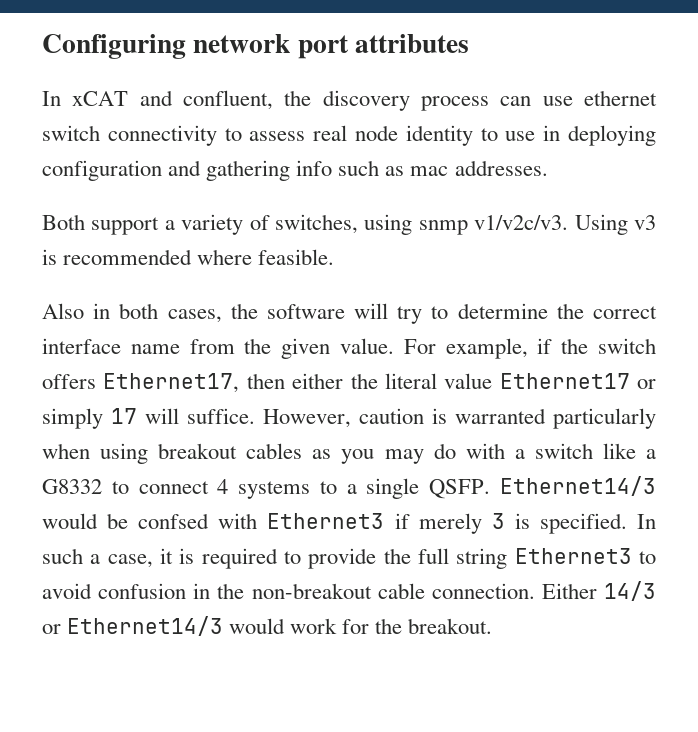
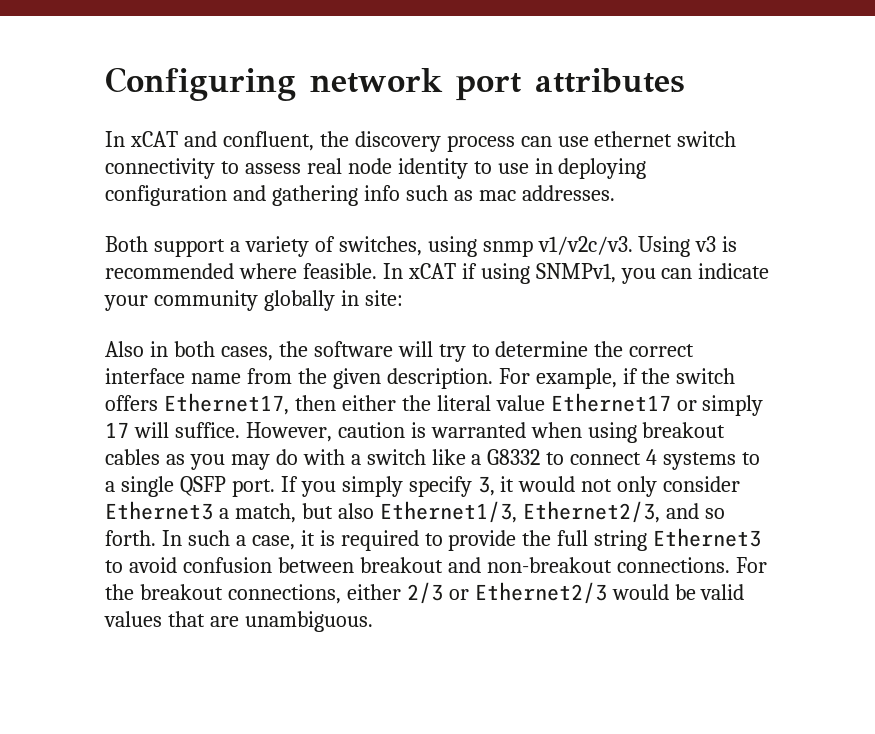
+ In xCAT if using SNMPv1, you can indicate your community globally in site:
- Also in both cases, the software will try to determine the correct interface name from the given value.
+ Also in both cases, the software will try to determine the correct interface name from the given description.
- However, caution is warranted particularly when using breakout cables as you may do with a switch like a G8332 to connect 4 systems to a single QSFP. Ethernet14/3 would be confsed with Ethernet3 if merely 3 is specified.
+ However, caution is warranted when using breakout cables as you may do with a switch like a G8332 to connect 4 systems to a single QSFP port. If you simply specify 3, it would not only consider Ethernet3 a match, but also Ethernet1/3, Ethernet2/3, and so forth.
- In such a case, it is required to provide the full string Ethernet3 to avoid confusion in the non-breakout cable connection. Either 14/3 or Ethernet14/3 would work for the breakout.
+ In such a case, it is required to provide the full string Ethernet3 to avoid confusion between breakout and non-breakout connections. For the breakout connections, either 2/3 or Ethernet2/3 would be valid values that are unambiguous.

